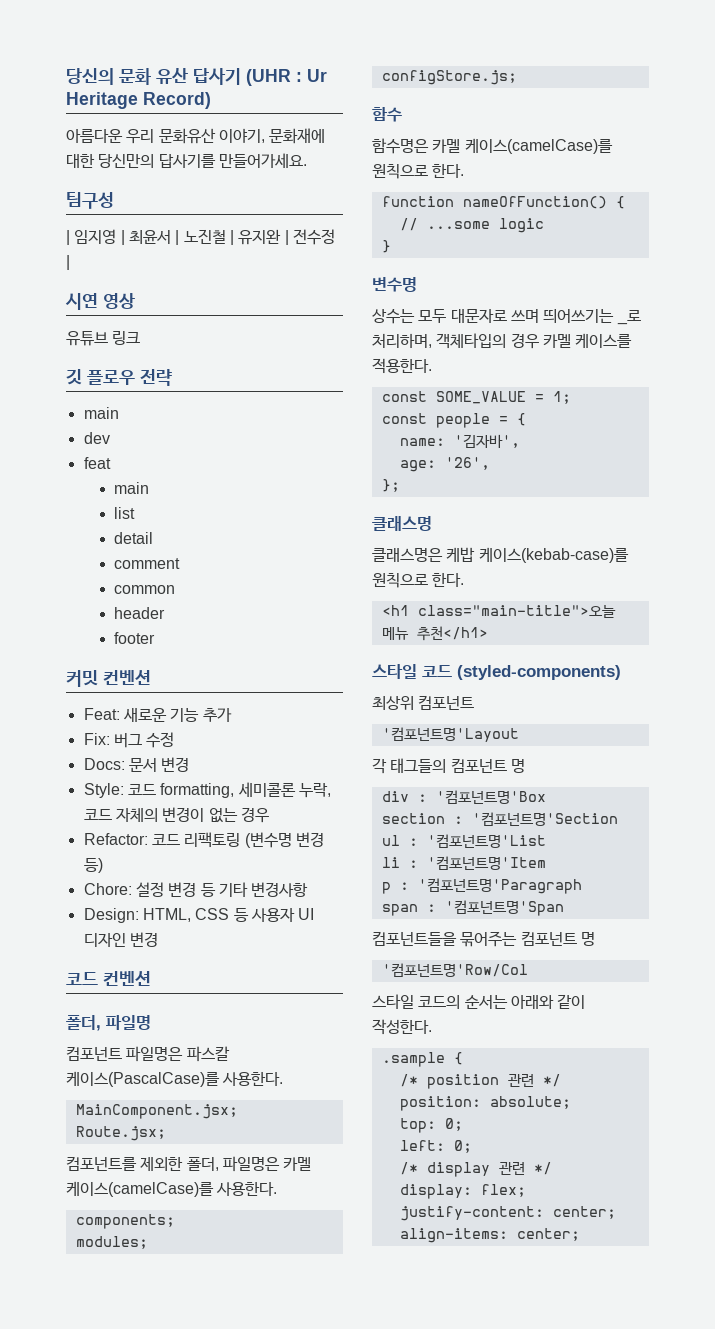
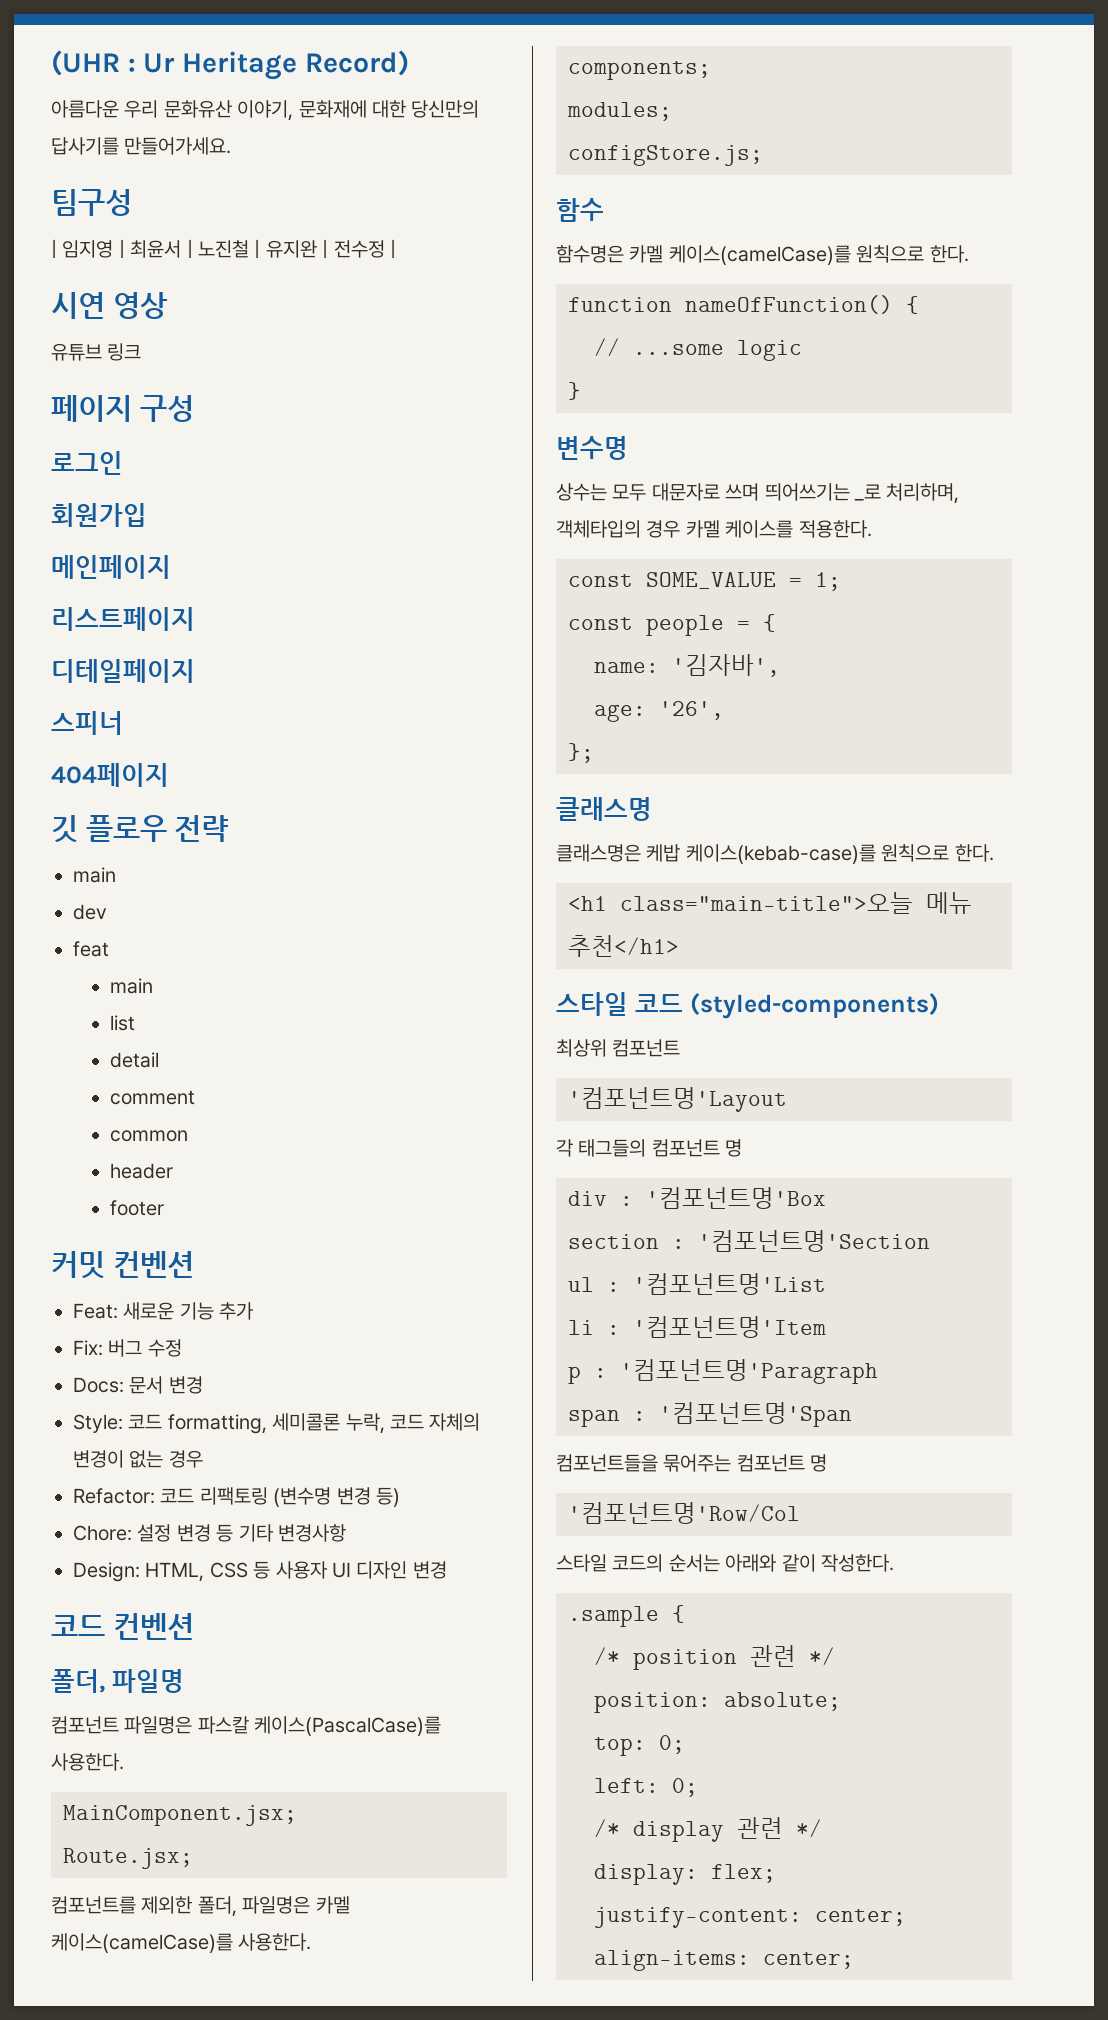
- 당신의 문화 유산 답사기 (UHR : Ur Heritage Record)
+ (UHR : Ur Heritage Record)
+ 페이지 구성
+ 로그인
+ 회원가입
+ 메인페이지
+ 리스트페이지
+ 디테일페이지
+ 스피너
+ 404페이지

